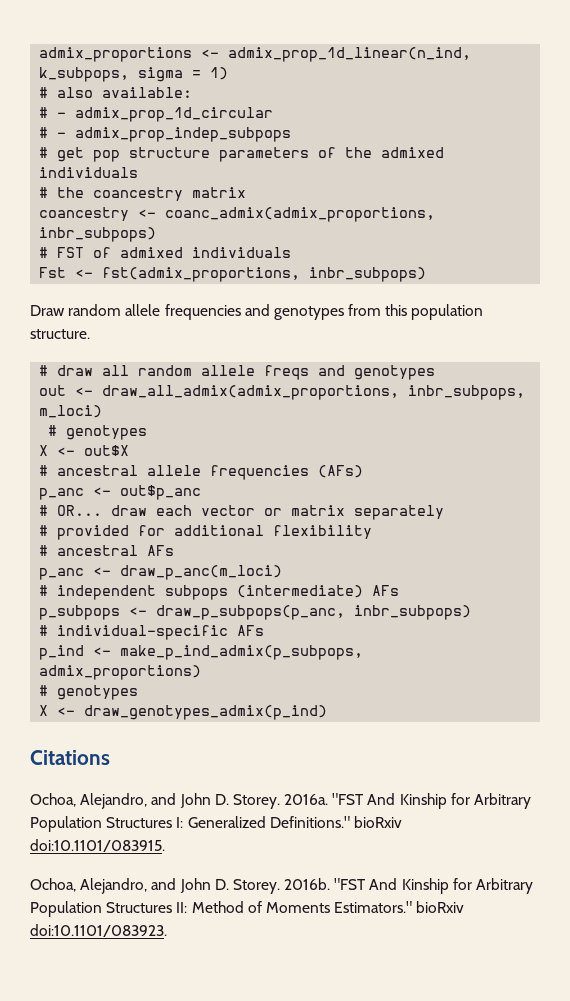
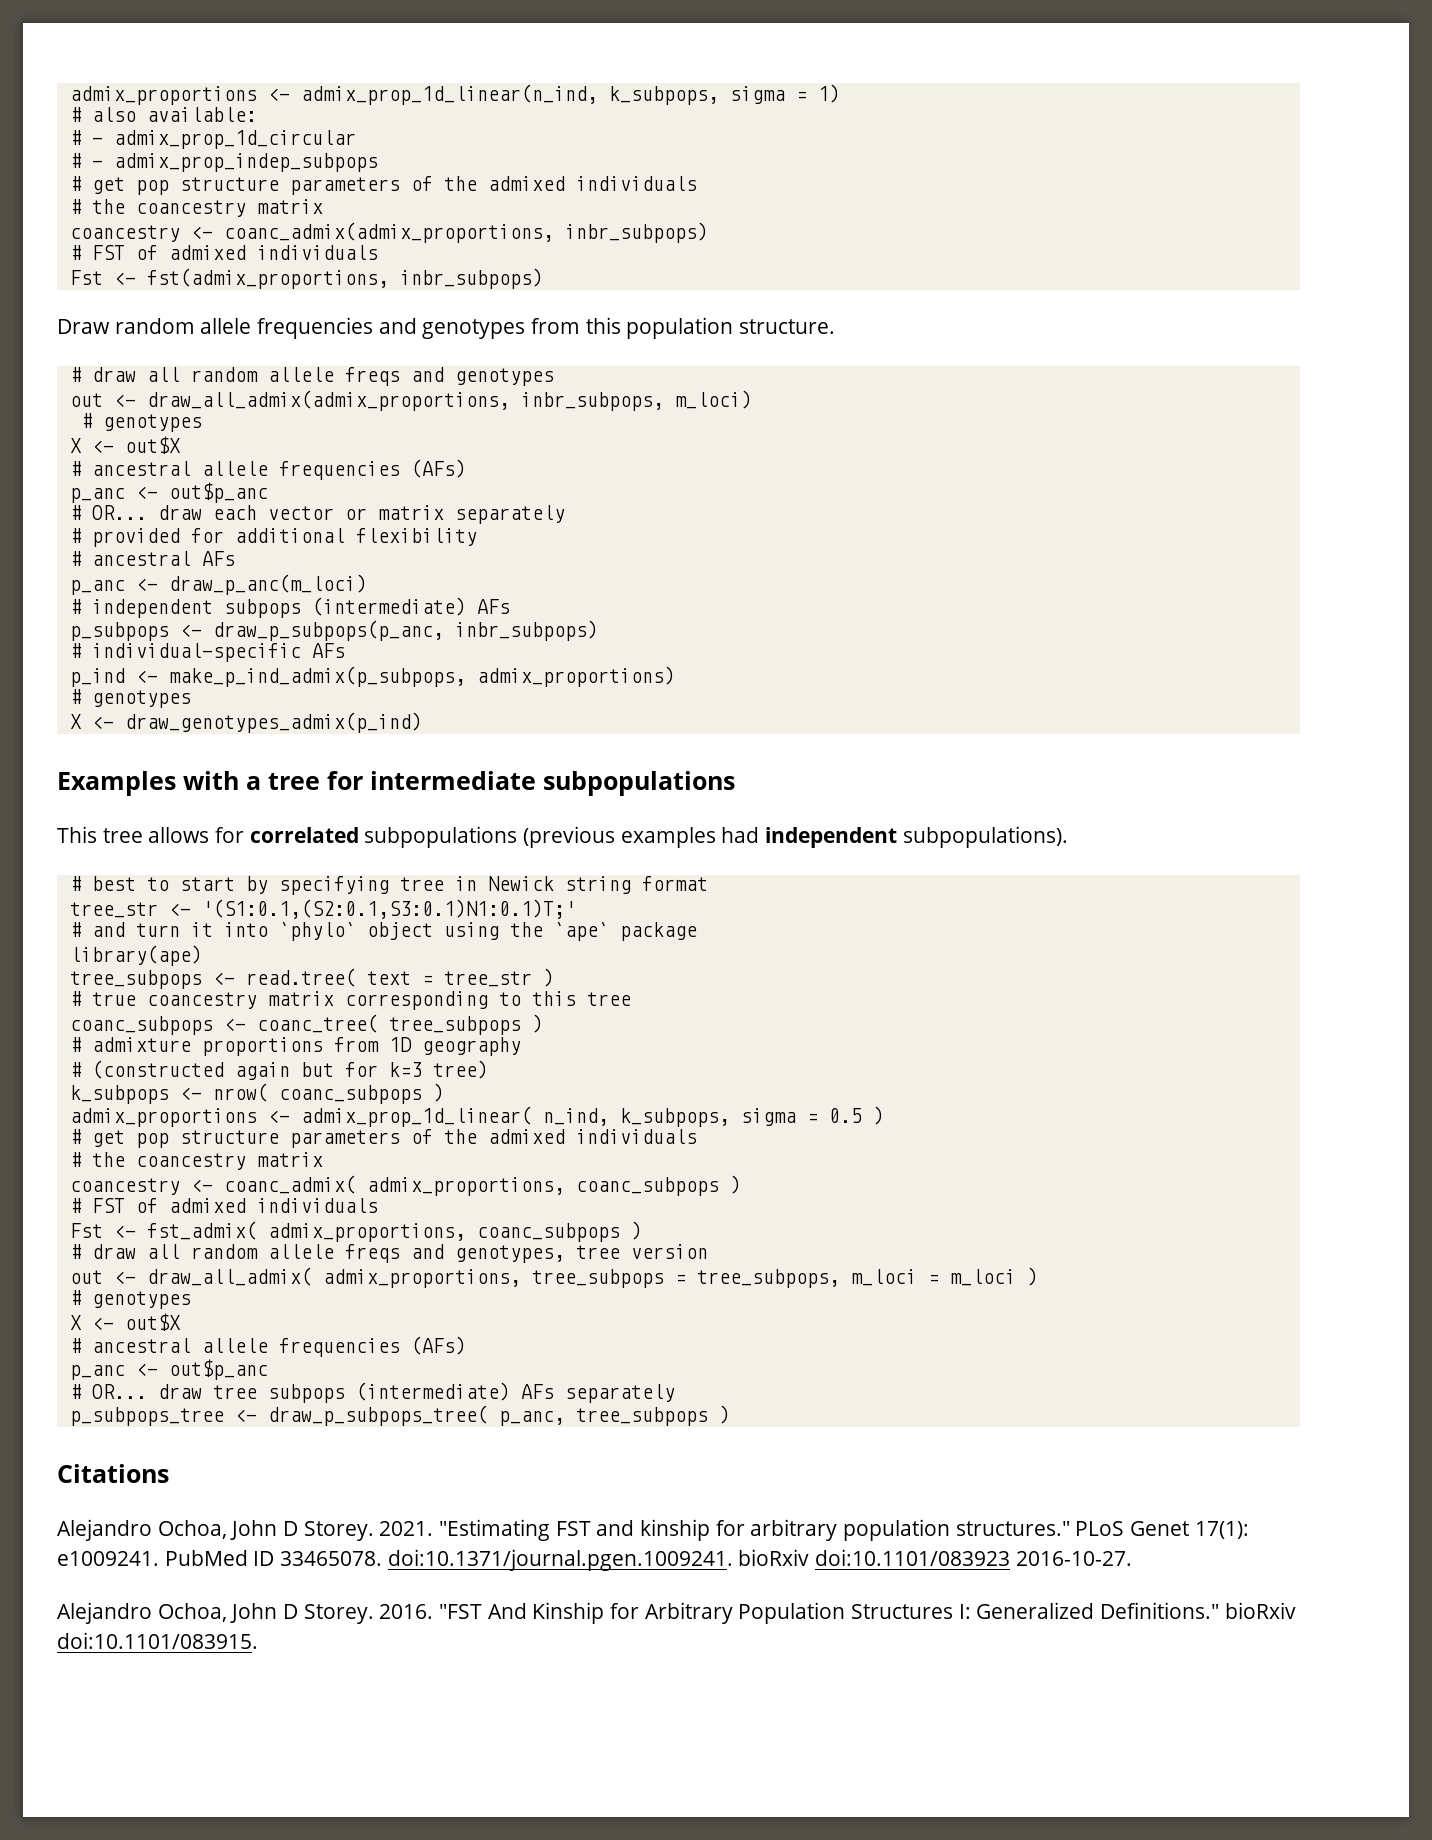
+ Examples with a tree for intermediate subpopulations
+ This tree allows for correlated subpopulations (previous examples had independent subpopulations).
+ # best to start by specifying tree in Newick string format
+ tree_str <- '(S1:0.1,(S2:0.1,S3:0.1)N1:0.1)T;'
+ # and turn it into `phylo` object using the `ape` package
+ library(ape)
+ tree_subpops <- read.tree( text = tree_str )
+ # true coancestry matrix corresponding to this tree
+ coanc_subpops <- coanc_tree( tree_subpops )
+ # admixture proportions from 1D geography
+ # (constructed again but for k=3 tree)
+ k_subpops <- nrow( coanc_subpops )
+ admix_proportions <- admix_prop_1d_linear( n_ind, k_subpops, sigma = 0.5 )
+ # get pop structure parameters of the admixed individuals
+ # the coancestry matrix
+ coancestry <- coanc_admix( admix_proportions, coanc_subpops )
+ # FST of admixed individuals
+ Fst <- fst_admix( admix_proportions, coanc_subpops )
+ # draw all random allele freqs and genotypes, tree version
+ out <- draw_all_admix( admix_proportions, tree_subpops = tree_subpops, m_loci = m_loci )
+ # genotypes
+ X <- out$X
+ # ancestral allele frequencies (AFs)
+ p_anc <- out$p_anc
+ # OR... draw tree subpops (intermediate) AFs separately
+ p_subpops_tree <- draw_p_subpops_tree( p_anc, tree_subpops )
  Citations
- Ochoa, Alejandro, and John D. Storey. 2016a.
+ Alejandro Ochoa, John D Storey. 2021. "Estimating FST and kinship for arbitrary population structures." PLoS Genet 17(1): e1009241. PubMed ID 33465078. doi:10.1371/journal.pgen.1009241. bioRxiv doi:10.1101/083923 2016-10-27.
+ Alejandro Ochoa, John D Storey. 2016.
- Ochoa, Alejandro, and John D. Storey. 2016b. "FST And Kinship for Arbitrary Population Structures II: Method of Moments Estimators." bioRxiv doi:10.1101/083923.

